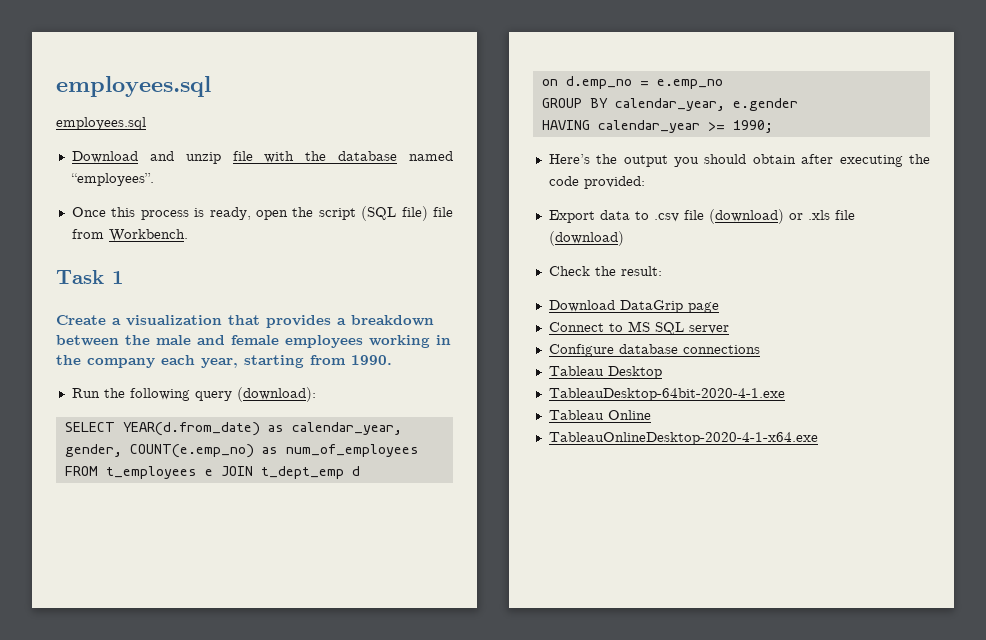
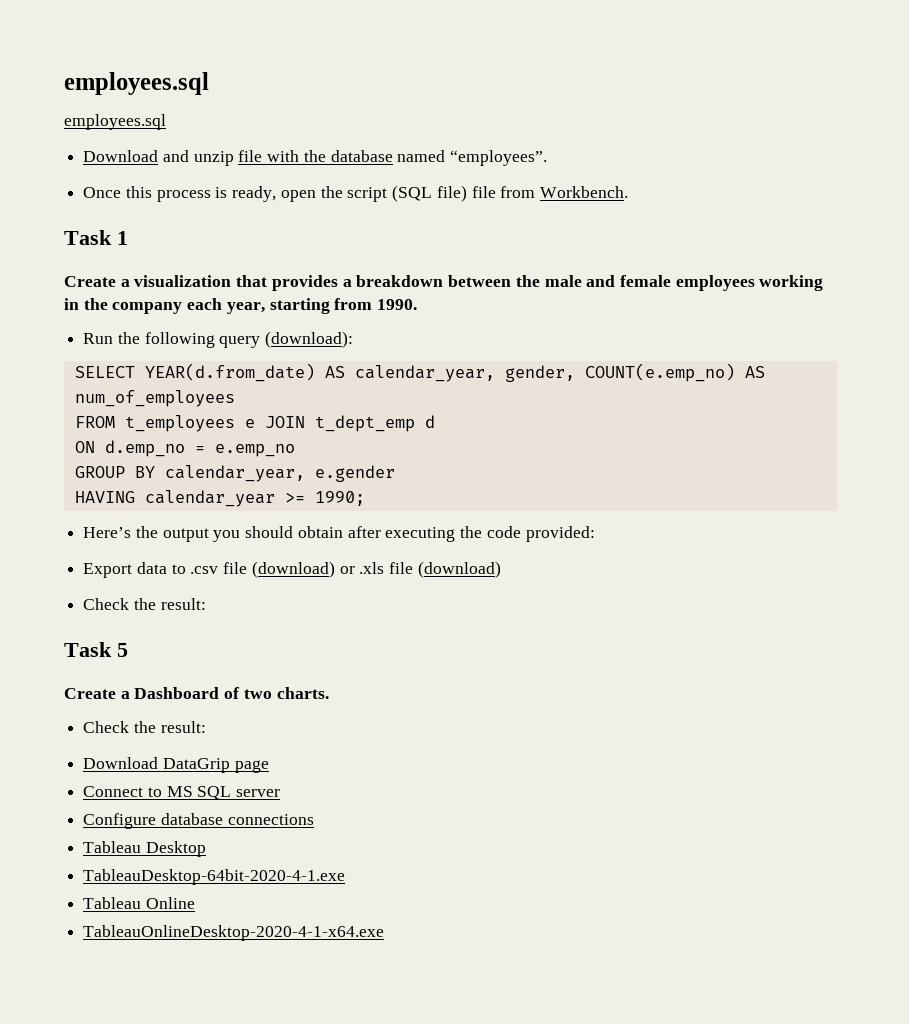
- SELECT YEAR(d.from_date) as calendar_year, gender, COUNT(e.emp_no) as num_of_employees
+ SELECT YEAR(d.from_date) AS calendar_year, gender, COUNT(e.emp_no) AS num_of_employees
- on d.emp_no = e.emp_no
+ ON d.emp_no = e.emp_no
+ Task 5
+ Create a Dashboard of two charts.
+ Check the result:

